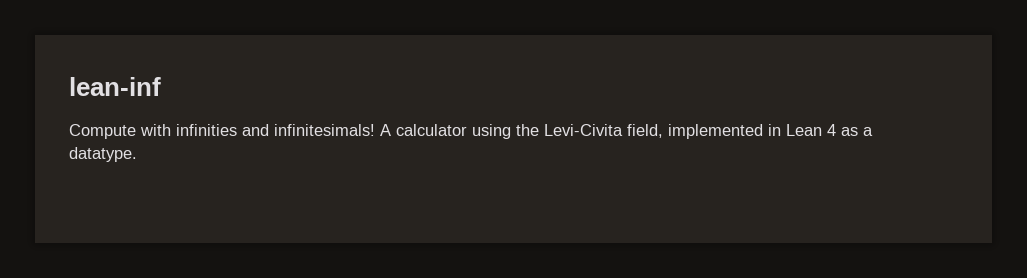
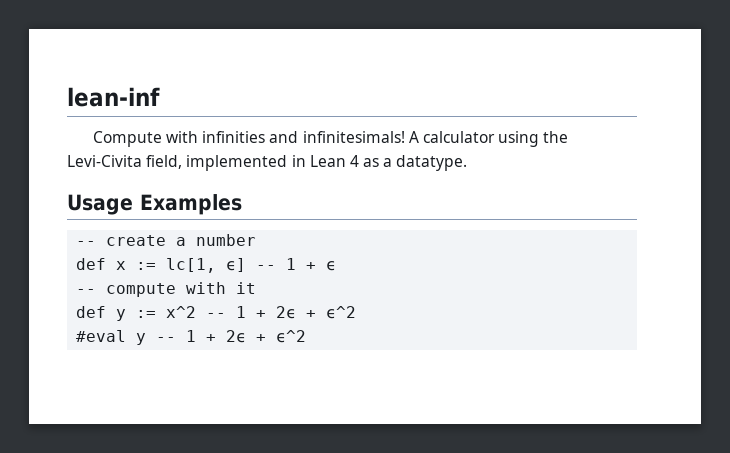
+ Usage Examples
+ -- create a number
+ def x := lc[1, ϵ] -- 1 + ϵ
+ -- compute with it
+ def y := x^2 -- 1 + 2ϵ + ϵ^2
+ #eval y -- 1 + 2ϵ + ϵ^2

